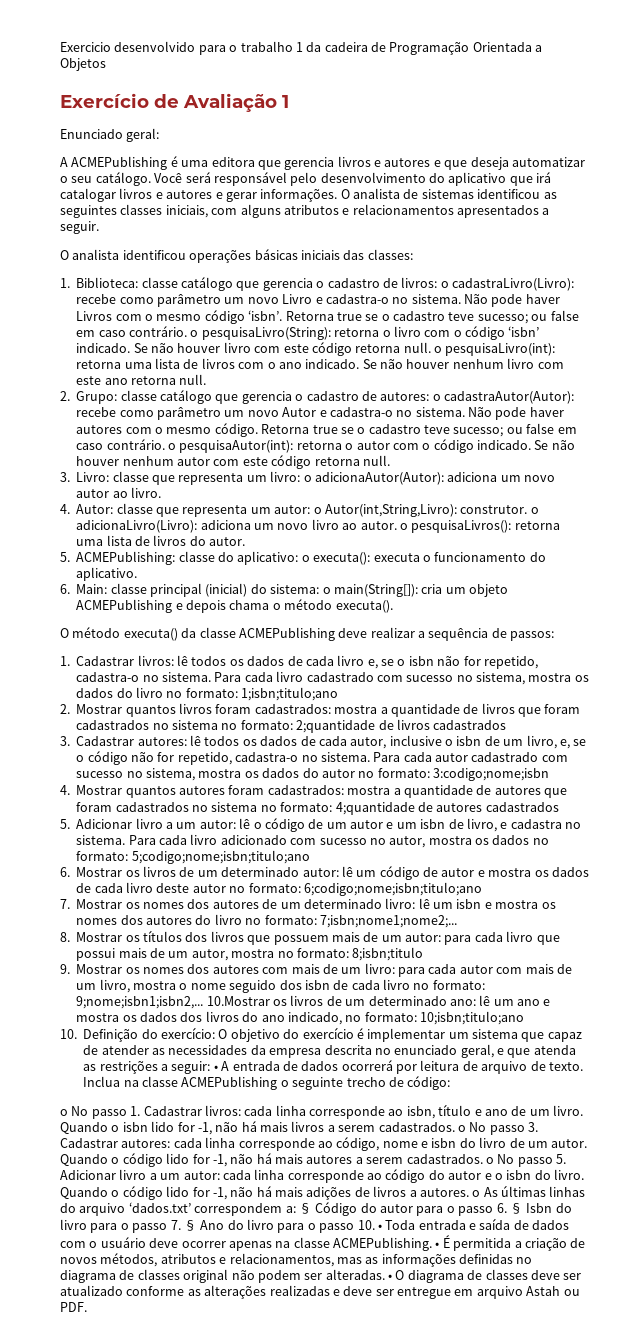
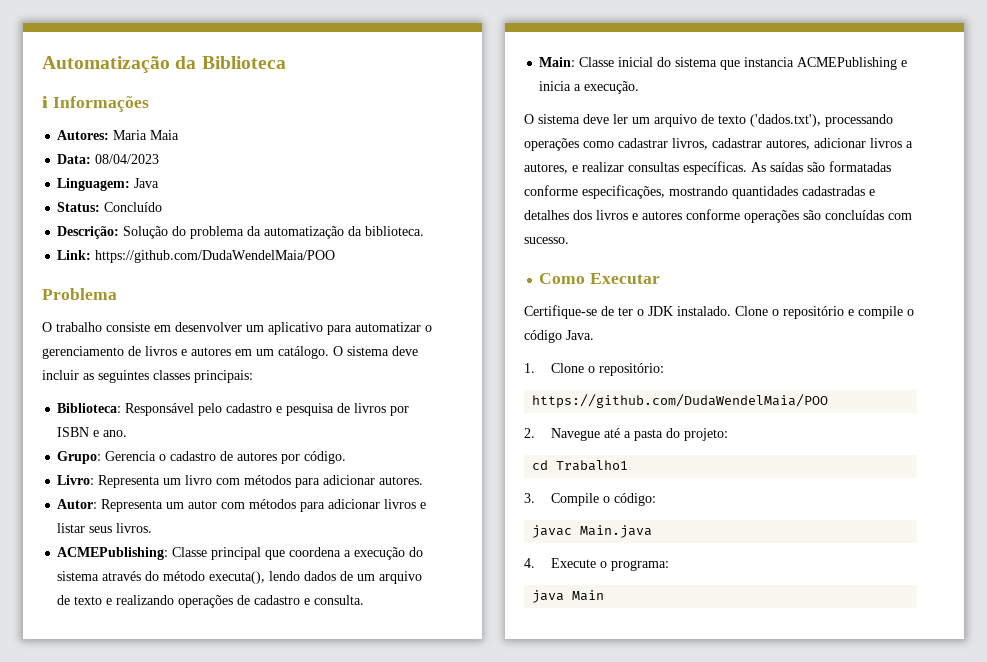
- Exercicio desenvolvido para o trabalho 1 da cadeira de Programação Orientada a Objetos
- Exercício de Avaliação 1
- Enunciado geral:
- A ACMEPublishing é uma editora que gerencia livros e autores e que deseja automatizar o seu catálogo. Você será responsável pelo desenvolvimento do aplicativo que irá catalogar livros e autores e gerar informações. O analista de sistemas identificou as seguintes classes iniciais, com alguns atributos e relacionamentos apresentados a seguir.
- O analista identificou operações básicas iniciais das classes:
- 1. Biblioteca: classe catálogo que gerencia o cadastro de livros: o cadastraLivro(Livro): recebe como parâmetro um novo Livro e cadastra-o no sistema. Não pode haver Livros com o mesmo código ‘isbn’. Retorna true se o cadastro teve sucesso; ou false em caso contrário. o pesquisaLivro(String): retorna o livro com o código ‘isbn’ indicado. Se não houver livro com este código retorna null. o pesquisaLivro(int): retorna uma lista de livros com o ano indicado. Se não houver nenhum livro com este ano retorna null.
- 2. Grupo: classe catálogo que gerencia o cadastro de autores: o cadastraAutor(Autor): recebe como parâmetro um novo Autor e cadastra-o no sistema. Não pode haver autores com o mesmo código. Retorna true se o cadastro teve sucesso; ou false em caso contrário. o pesquisaAutor(int): retorna o autor com o código indicado. Se não houver nenhum autor com este código retorna null.
- 3. Livro: classe que representa um livro: o adicionaAutor(Autor): adiciona um novo autor ao livro.
- 4. Autor: classe que representa um autor: o Autor(int,String,Livro): construtor. o adicionaLivro(Livro): adiciona um novo livro ao autor. o pesquisaLivros(): retorna uma lista de livros do autor.
- 5. ACMEPublishing: classe do aplicativo: o executa(): executa o funcionamento do aplicativo.
- 6. Main: classe principal (inicial) do sistema: o main(String[]): cria um objeto ACMEPublishing e depois chama o método executa().
- O método executa() da classe ACMEPublishing deve realizar a sequência de passos:
- 1. Cadastrar livros: lê todos os dados de cada livro e, se o isbn não for repetido, cadastra-o no sistema. Para cada livro cadastrado com sucesso no sistema, mostra os dados do livro no formato: 1;isbn;titulo;ano
- 2. Mostrar quantos livros foram cadastrados: mostra a quantidade de livros que foram cadastrados no sistema no formato: 2;quantidade de livros cadastrados
- 3. Cadastrar autores: lê todos os dados de cada autor, inclusive o isbn de um livro, e, se o código não for repetido, cadastra-o no sistema. Para cada autor cadastrado com sucesso no sistema, mostra os dados do autor no formato: 3:codigo;nome;isbn
- 4. Mostrar quantos autores foram cadastrados: mostra a quantidade de autores que foram cadastrados no sistema no formato: 4;quantidade de autores cadastrados
- 5. Adicionar livro a um autor: lê o código de um autor e um isbn de livro, e cadastra no sistema. Para cada livro adicionado com sucesso no autor, mostra os dados no formato: 5;codigo;nome;isbn;titulo;ano
- 6. Mostrar os livros de um determinado autor: lê um código de autor e mostra os dados de cada livro deste autor no formato: 6;codigo;nome;isbn;titulo;ano
- 7. Mostrar os nomes dos autores de um determinado livro: lê um isbn e mostra os nomes dos autores do livro no formato: 7;isbn;nome1;nome2;...
- 8. Mostrar os títulos dos livros que possuem mais de um autor: para cada livro que possui mais de um autor, mostra no formato: 8;isbn;titulo
- 9. Mostrar os nomes dos autores com mais de um livro: para cada autor com mais de um livro, mostra o nome seguido dos isbn de cada livro no formato: 9;nome;isbn1;isbn2,... 10.Mostrar os livros de um determinado ano: lê um ano e mostra os dados dos livros do ano indicado, no formato: 10;isbn;titulo;ano
- 10. Definição do exercício: O objetivo do exercício é implementar um sistema que capaz de atender as necessidades da empresa descrita no enunciado geral, e que atenda as restrições a seguir: • A entrada de dados ocorrerá por leitura de arquivo de texto. Inclua na classe ACMEPublishing o seguinte trecho de código:
- o No passo 1. Cadastrar livros: cada linha corresponde ao isbn, título e ano de um livro. Quando o isbn lido for -1, não há mais livros a serem cadastrados. o No passo 3. Cadastrar autores: cada linha corresponde ao código, nome e isbn do livro de um autor. Quando o código lido for -1, não há mais autores a serem cadastrados. o No passo 5. Adicionar livro a um autor: cada linha corresponde ao código do autor e o isbn do livro. Quando o código lido for -1, não há mais adições de livros a autores. o As últimas linhas do arquivo ‘dados.txt’ correspondem a: § Código do autor para o passo 6. § Isbn do livro para o passo 7. § Ano do livro para o passo 10. • Toda entrada e saída de dados com o usuário deve ocorrer apenas na classe ACMEPublishing. • É permitida a criação de novos métodos, atributos e relacionamentos, mas as informações definidas no diagrama de classes original não podem ser alteradas. • O diagrama de classes deve ser atualizado conforme as alterações realizadas e deve ser entregue em arquivo Astah ou PDF.
+ Automatização da Biblioteca
+ ℹ Informações
+ Autores: Maria Maia
+ Data: 08/04/2023
+ Linguagem: Java
+ Status: Concluído
+ Descrição: Solução do problema da automatização da biblioteca.
+ Link: https://github.com/DudaWendelMaia/POO
+ Problema
+ O trabalho consiste em desenvolver um aplicativo para automatizar o gerenciamento de livros e autores em um catálogo. O sistema deve incluir as seguintes classes principais:
+ Biblioteca: Responsável pelo cadastro e pesquisa de livros por ISBN e ano.
+ Grupo: Gerencia o cadastro de autores por código.
+ Livro: Representa um livro com métodos para adicionar autores.
+ Autor: Representa um autor com métodos para adicionar livros e listar seus livros.
+ ACMEPublishing: Classe principal que coordena a execução do sistema através do método executa(), lendo dados de um arquivo de texto e realizando operações de cadastro e consulta.
+ Main: Classe inicial do sistema que instancia ACMEPublishing e inicia a execução.
+ O sistema deve ler um arquivo de texto ('dados.txt'), processando operações como cadastrar livros, cadastrar autores, adicionar livros a autores, e realizar consultas específicas. As saídas são formatadas conforme especificações, mostrando quantidades cadastradas e detalhes dos livros e autores conforme operações são concluídas com sucesso.
+ Como Executar
+ Certifique-se de ter o JDK instalado. Clone o repositório e compile o código Java.
+ 1. Clone o repositório:
+ https://github.com/DudaWendelMaia/POO
+ 2. Navegue até a pasta do projeto:
+ cd Trabalho1
+ 3. Compile o código:
+ javac Main.java
+ 4. Execute o programa:
+ java Main

